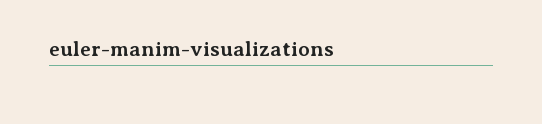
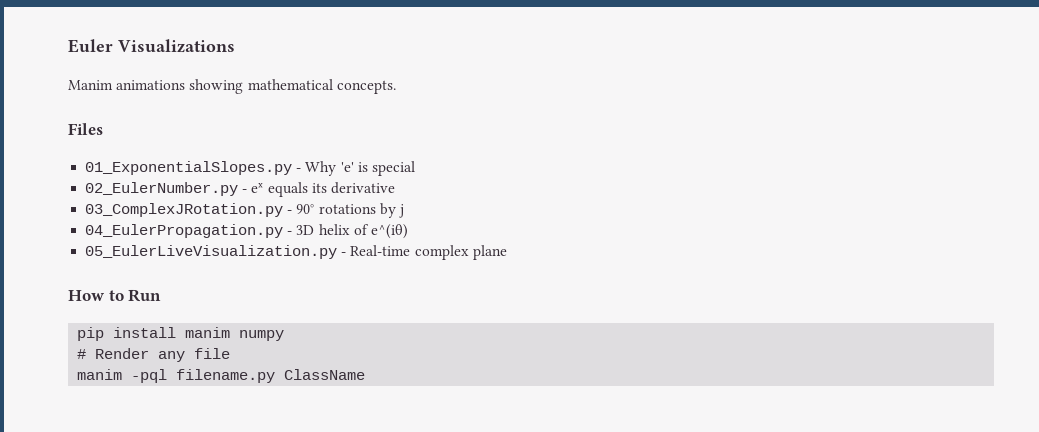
- euler-manim-visualizations
+ Euler Visualizations
+ Manim animations showing mathematical concepts.
+ Files
+ 01_ExponentialSlopes.py - Why 'e' is special
+ 02_EulerNumber.py - eˣ equals its derivative
+ 03_ComplexJRotation.py - 90° rotations by j
+ 04_EulerPropagation.py - 3D helix of e^(iθ)
+ 05_EulerLiveVisualization.py - Real-time complex plane
+ How to Run
+ pip install manim numpy
+ # Render any file
+ manim -pql filename.py ClassName

